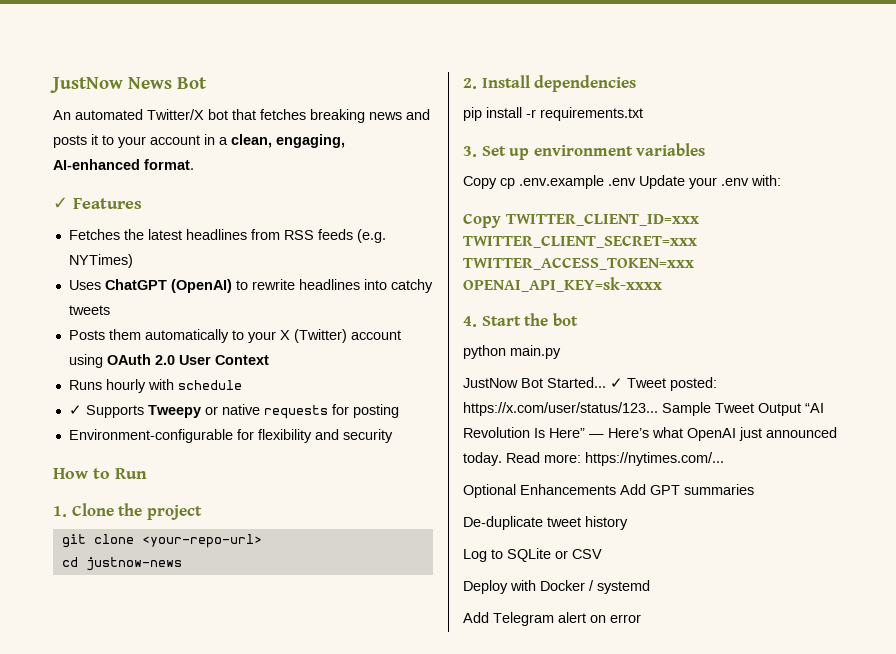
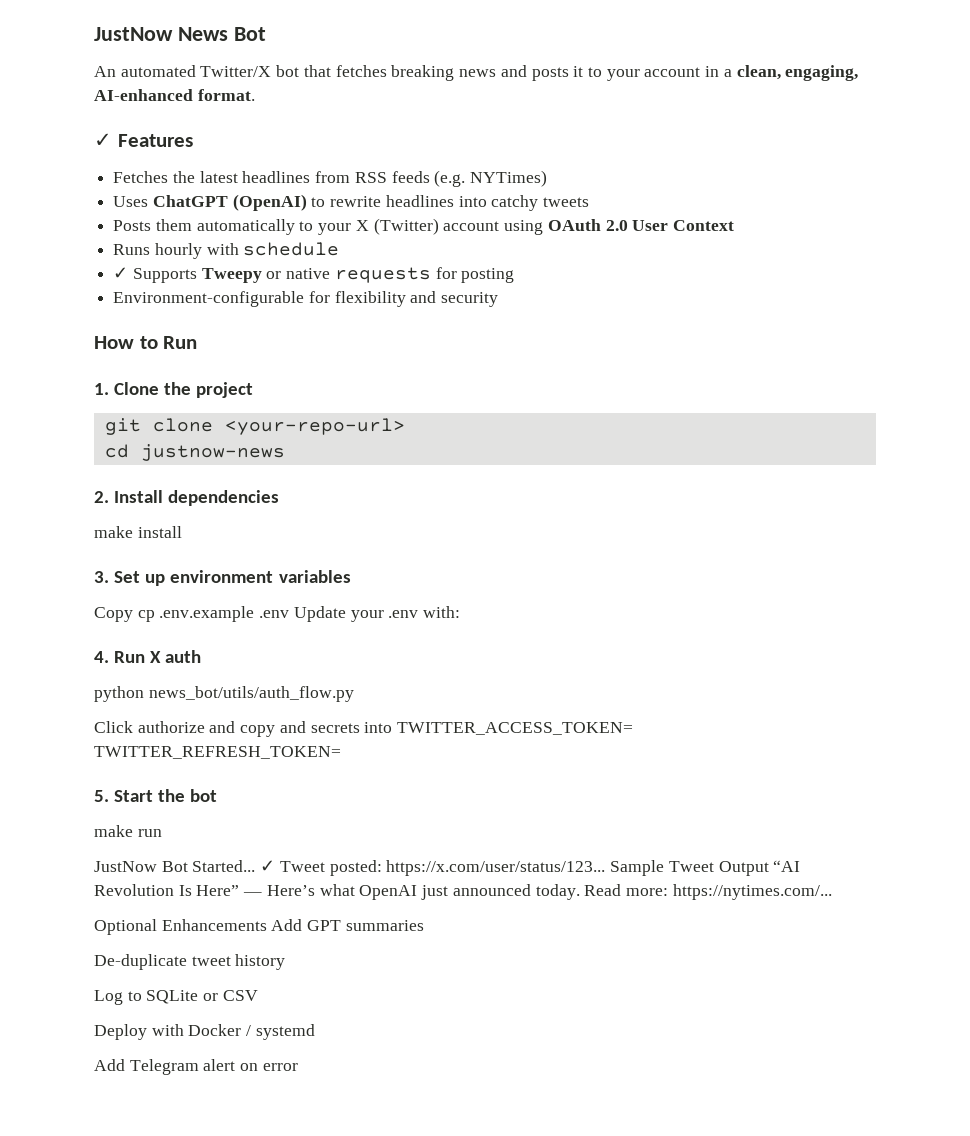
- pip install -r requirements.txt
+ make install
- Copy TWITTER_CLIENT_ID=xxx TWITTER_CLIENT_SECRET=xxx TWITTER_ACCESS_TOKEN=xxx OPENAI_API_KEY=sk-xxxx
- 4. Start the bot
+ 4. Run X auth
+ python news_bot/utils/auth_flow.py
+ Click authorize and copy and secrets into TWITTER_ACCESS_TOKEN= TWITTER_REFRESH_TOKEN=
+ 5. Start the bot
- python main.py
+ make run

